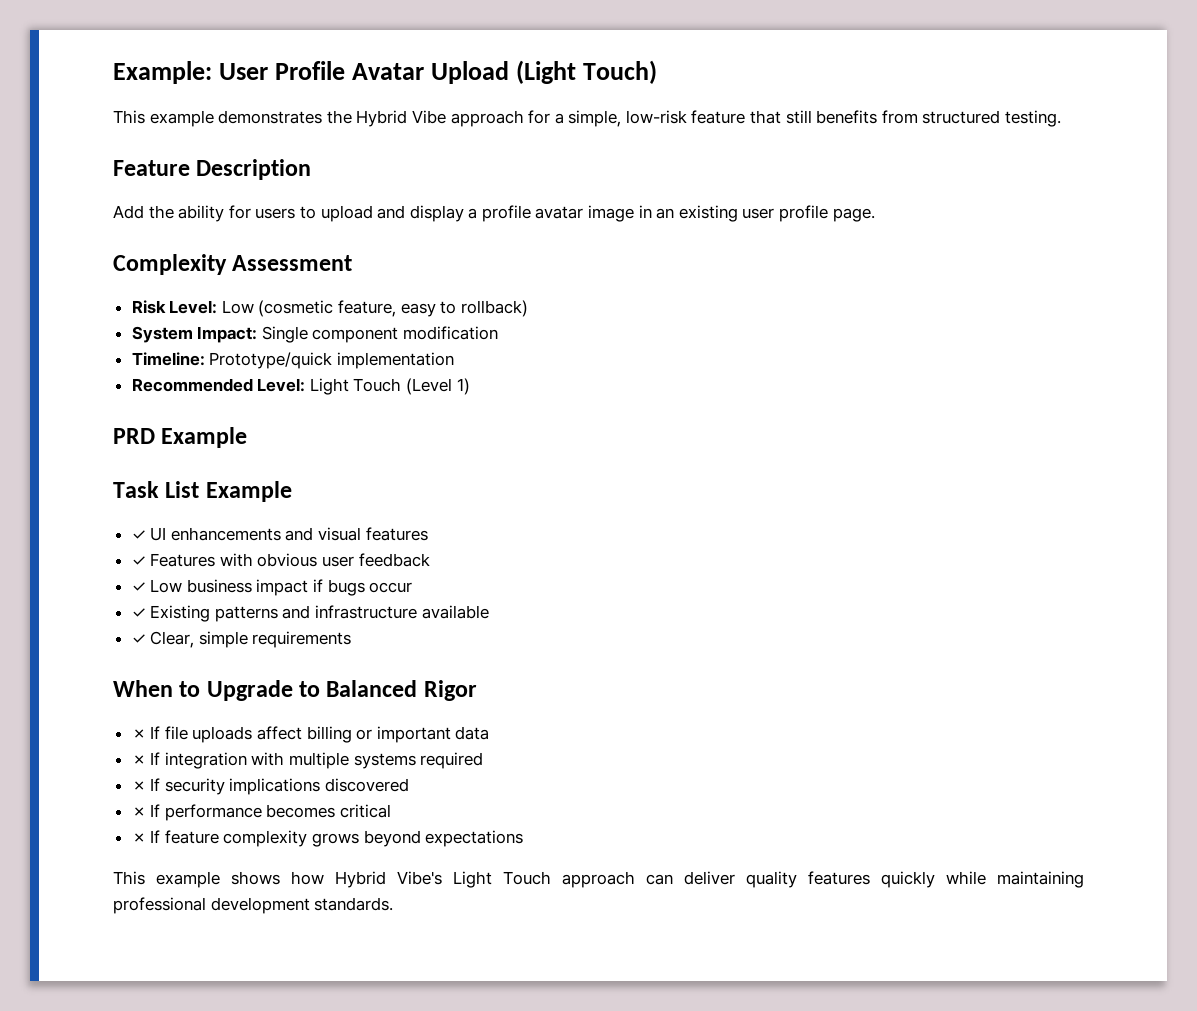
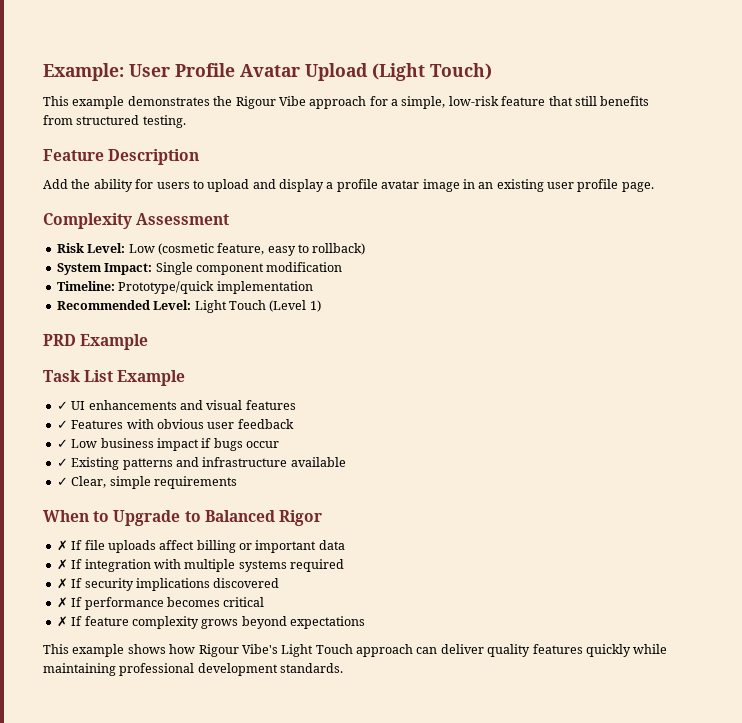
- This example demonstrates the Hybrid Vibe approach for a simple, low-risk feature that still benefits from structured testing.
+ This example demonstrates the Rigour Vibe approach for a simple, low-risk feature that still benefits from structured testing.
- This example shows how Hybrid Vibe's Light Touch approach can deliver quality features quickly while maintaining professional development standards.
+ This example shows how Rigour Vibe's Light Touch approach can deliver quality features quickly while maintaining professional development standards.

